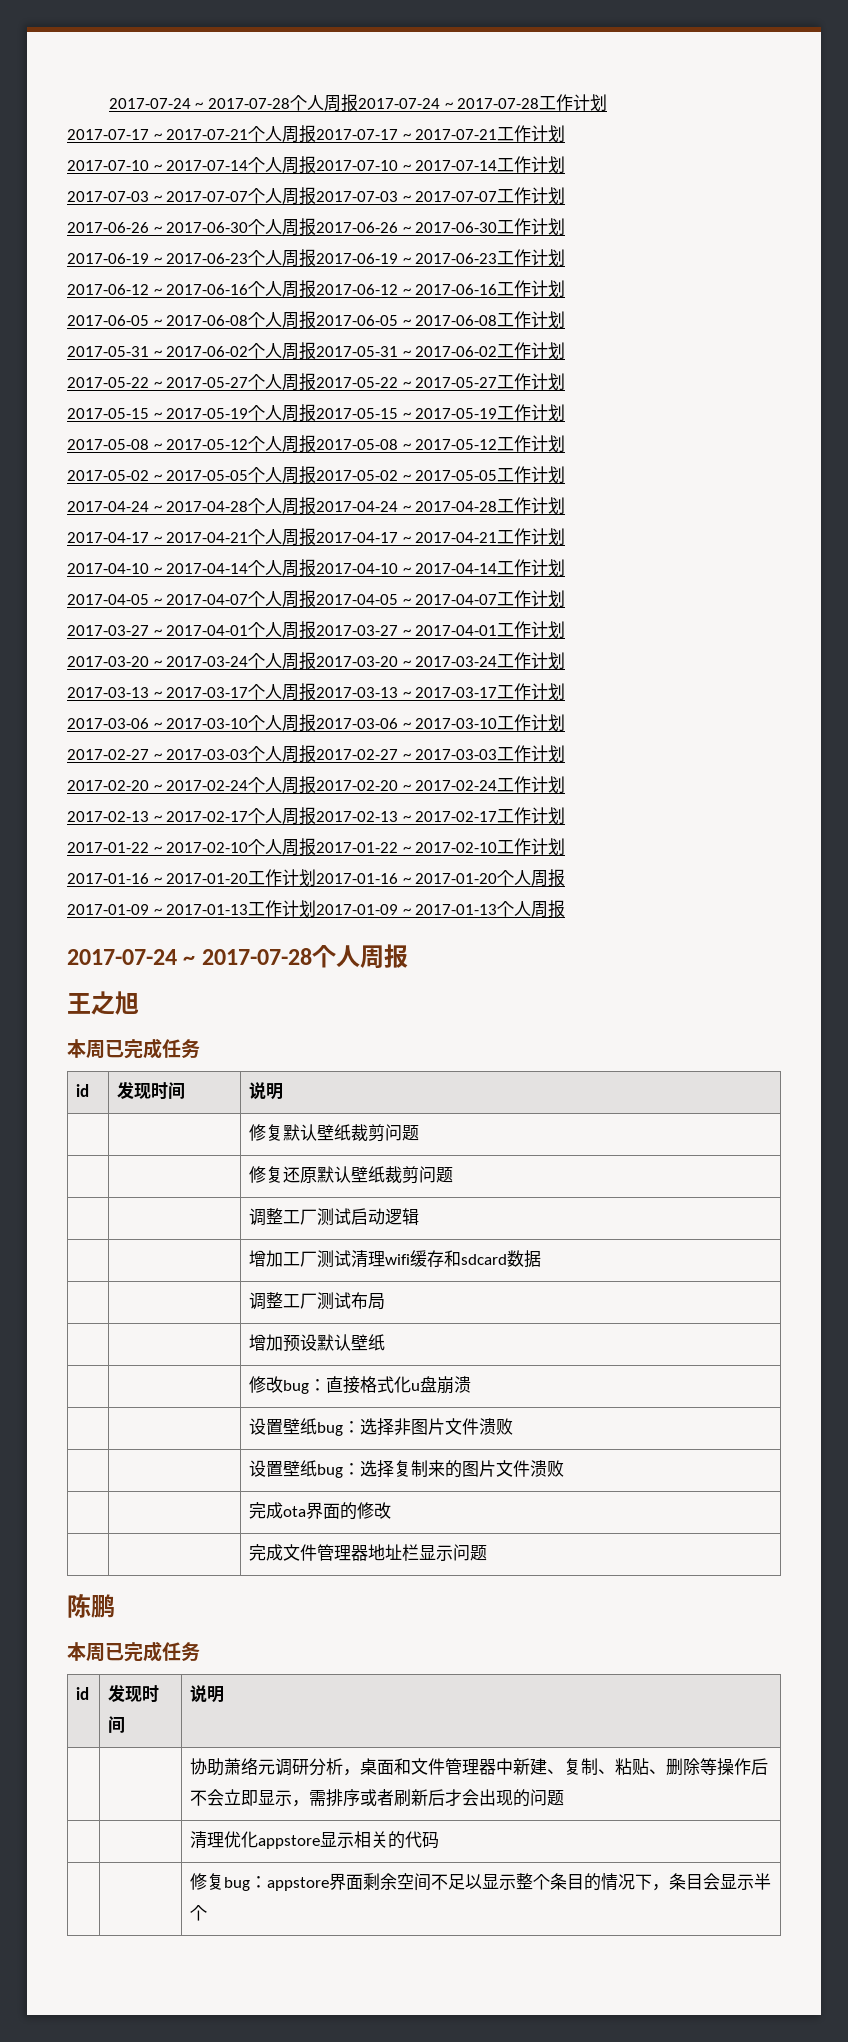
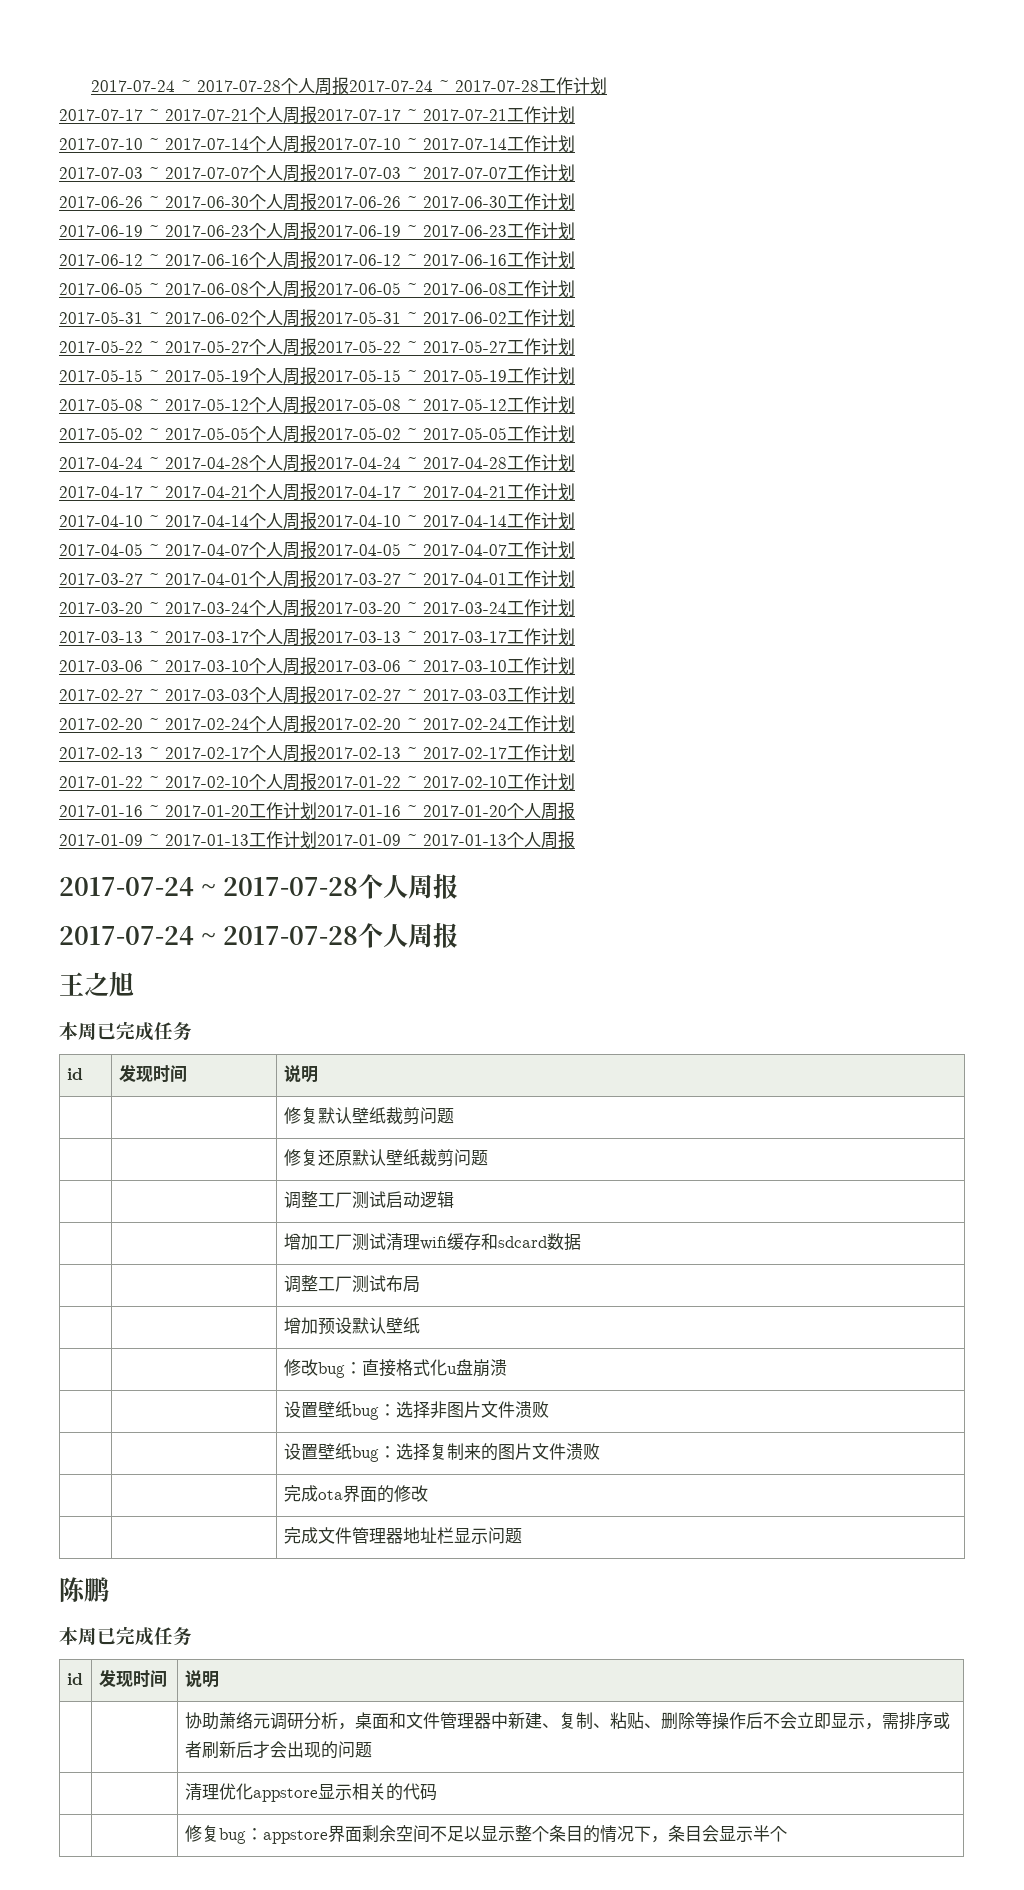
  2017-01-09 ~ 2017-01-13工作计划2017-01-09 ~ 2017-01-13个人周报
+ 2017-07-24 ~ 2017-07-28个人周报

